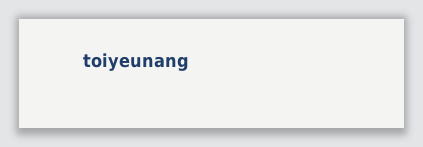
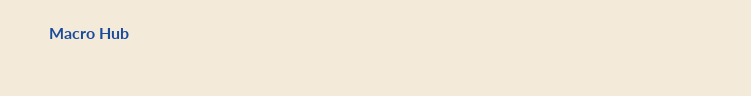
- toiyeunang
+ Macro Hub

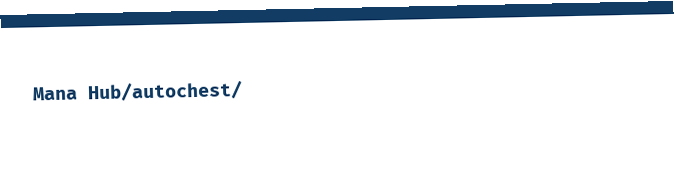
- Macro Hub
+ Mana Hub/autochest/

